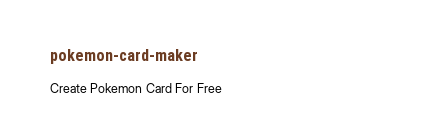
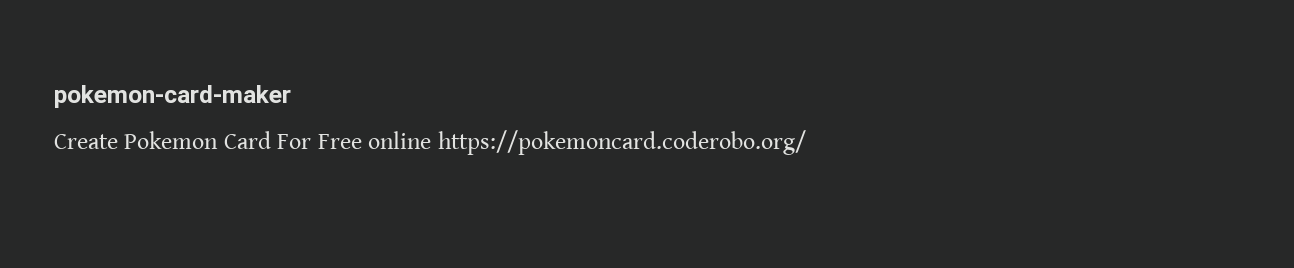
- Create Pokemon Card For Free
+ Create Pokemon Card For Free online https://pokemoncard.coderobo.org/

